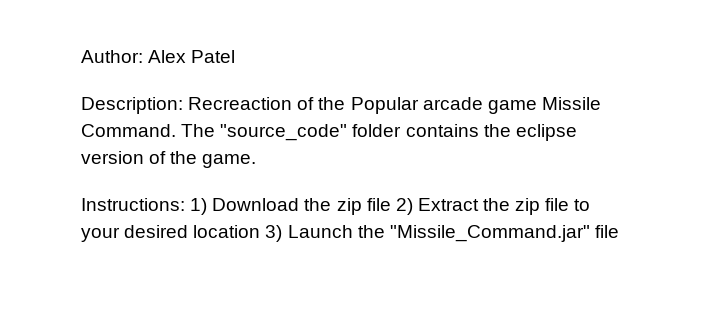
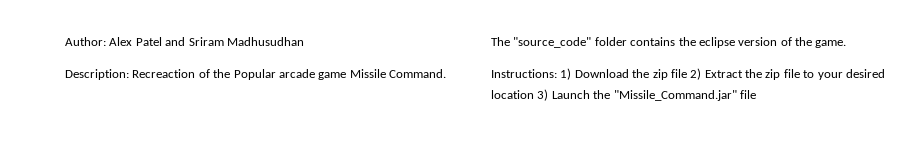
- Author: Alex Patel
+ Author: Alex Patel and Sriram Madhusudhan

